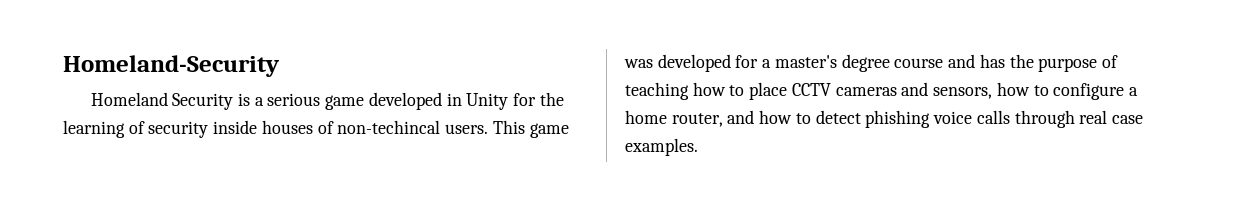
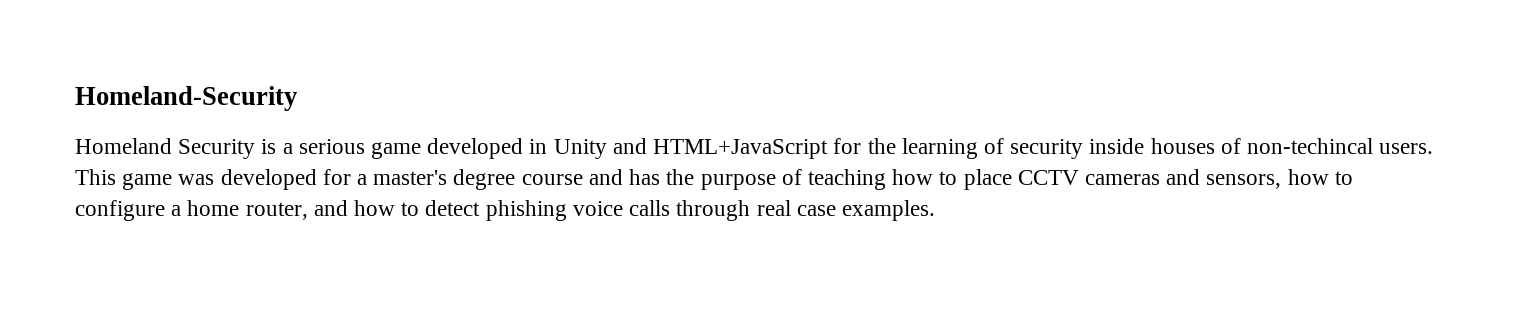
- Homeland Security is a serious game developed in Unity for the learning of security inside houses of non-techincal users.
+ Homeland Security is a serious game developed in Unity and HTML+JavaScript for the learning of security inside houses of non-techincal users.

